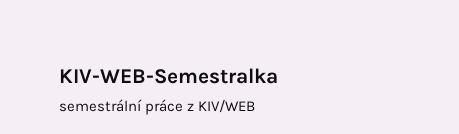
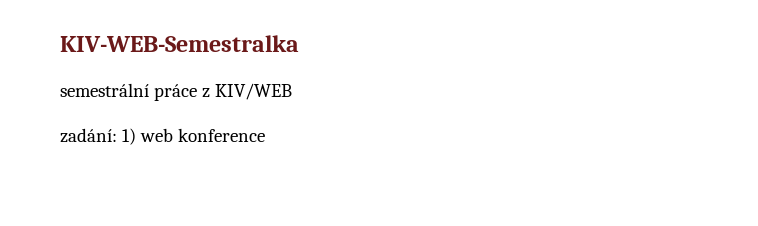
+ zadání: 1) web konference

